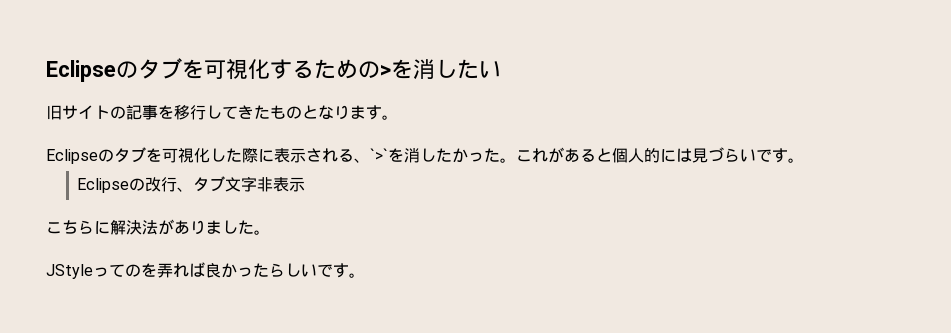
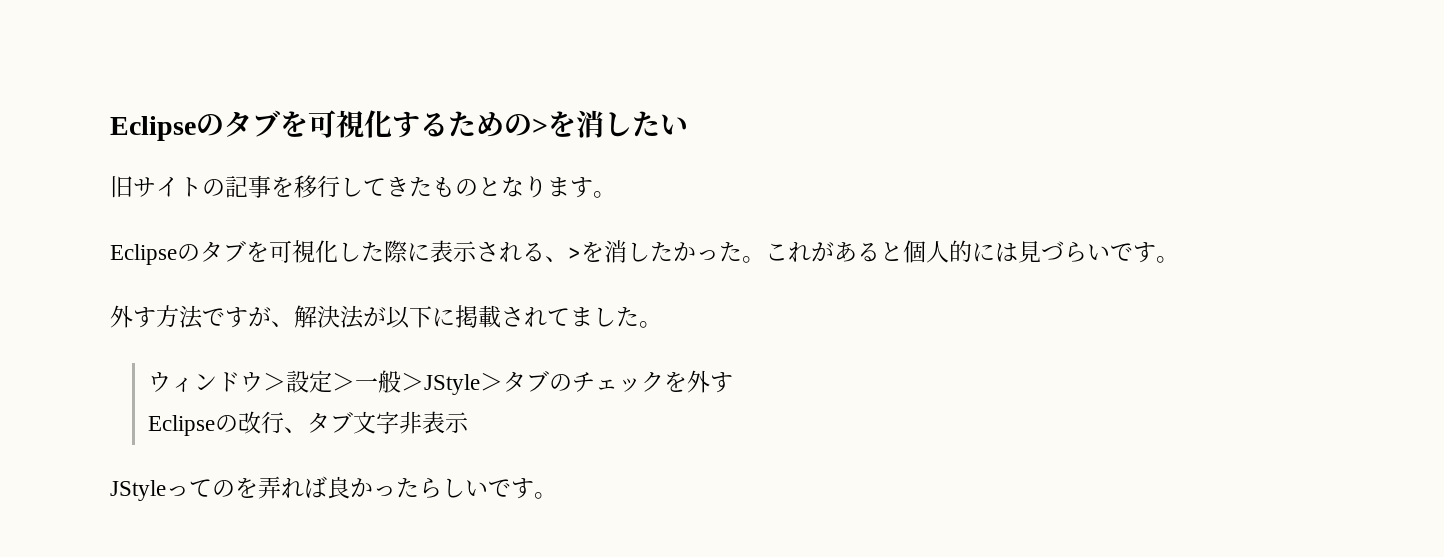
- Eclipseのタブを可視化した際に表示される、`>`を消したかった。
+ Eclipseのタブを可視化した際に表示される、>を消したかった。
+ 外す方法ですが、解決法が以下に掲載されてました。
+ ウィンドウ＞設定＞一般＞JStyle＞タブのチェックを外す
- こちらに解決法がありました。

